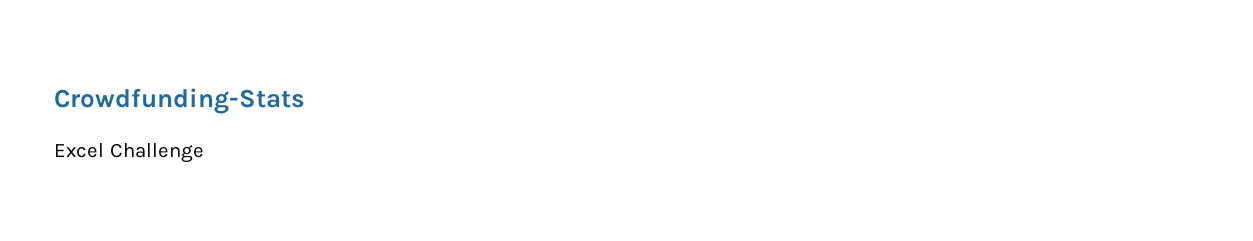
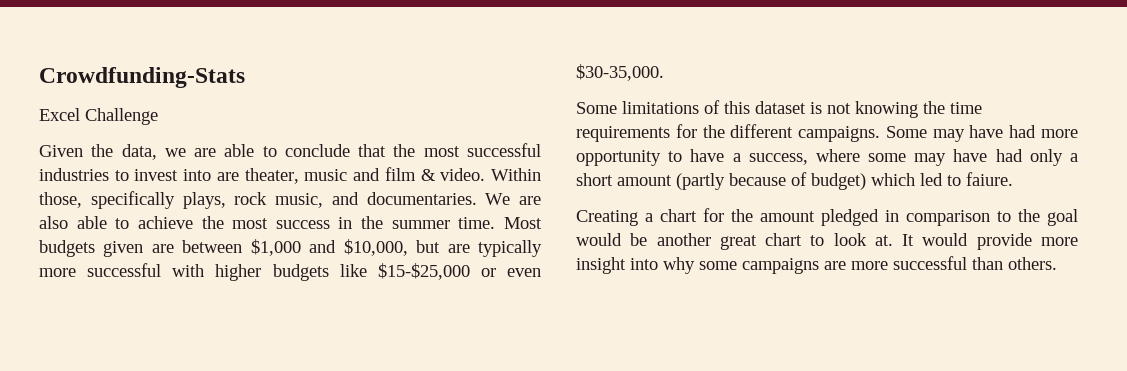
+ Given the data, we are able to conclude that the most successful industries to invest into are theater, music and film & video. Within those, specifically plays, rock music, and documentaries. We are also able to achieve the most success in the summer time. Most budgets given are between $1,000 and $10,000, but are typically more successful with higher budgets like $15-$25,000 or even $30-35,000.
+ Some limitations of this dataset is not knowing the time requirements for the different campaigns. Some may have had more opportunity to have a success, where some may have had only a short amount (partly because of budget) which led to faiure.
+ Creating a chart for the amount pledged in comparison to the goal would be another great chart to look at. It would provide more insight into why some campaigns are more successful than others.

